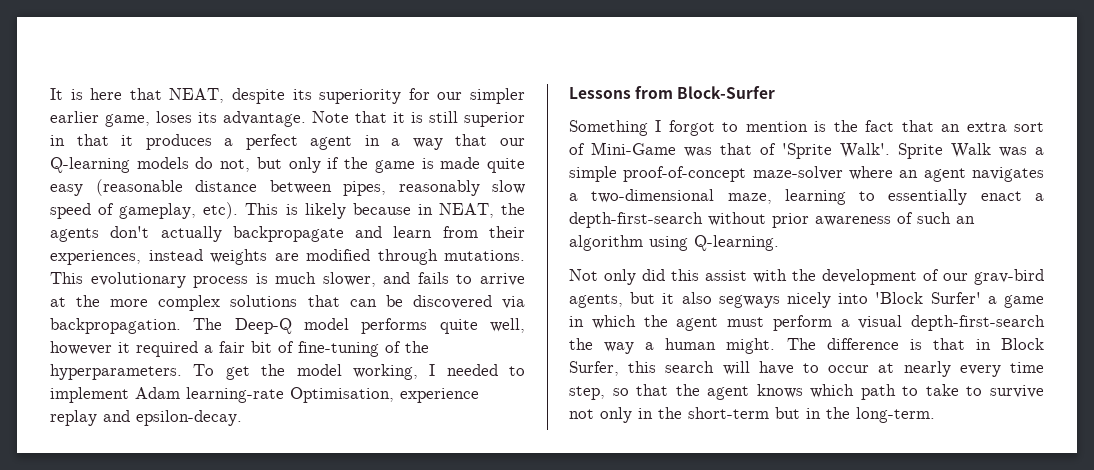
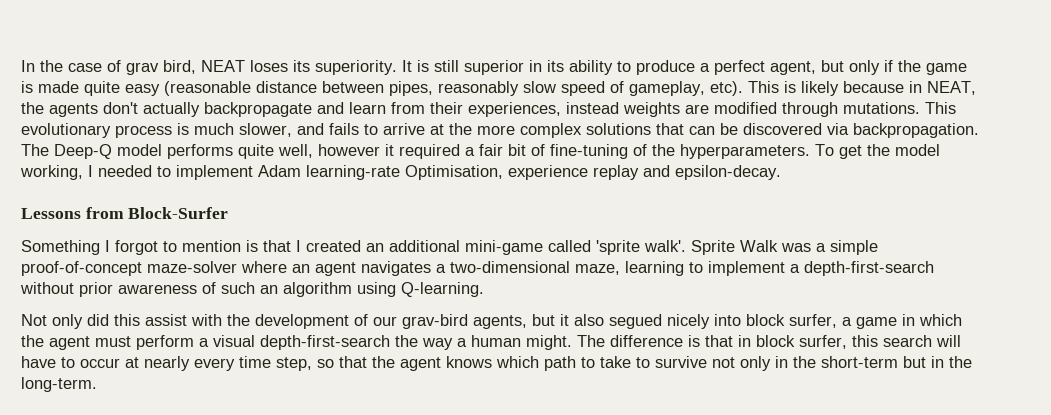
- It is here that NEAT, despite its superiority for our simpler earlier game, loses its advantage. Note that it is still superior in that it produces a perfect agent in a way that our Q-learning models do not, but only if the game is made quite easy (reasonable distance between pipes, reasonably slow speed of gameplay, etc).
+ In the case of grav bird, NEAT loses its superiority. It is still superior in its ability to produce a perfect agent, but only if the game is made quite easy (reasonable distance between pipes, reasonably slow speed of gameplay, etc).
- Something I forgot to mention is the fact that an extra sort of Mini-Game was that of 'Sprite Walk'.
+ Something I forgot to mention is that I created an additional mini-game called 'sprite walk'.
- Sprite Walk was a simple proof-of-concept maze-solver where an agent navigates a two-dimensional maze, learning to essentially enact a depth-first-search without prior awareness of such an algorithm using Q-learning.
+ Sprite Walk was a simple proof-of-concept maze-solver where an agent navigates a two-dimensional maze, learning to implement a depth-first-search without prior awareness of such an algorithm using Q-learning.
- Not only did this assist with the development of our grav-bird agents, but it also segways nicely into 'Block Surfer' a game in which the agent must perform a visual depth-first-search the way a human might.
+ Not only did this assist with the development of our grav-bird agents, but it also segued nicely into block surfer, a game in which the agent must perform a visual depth-first-search the way a human might.
- The difference is that in Block Surfer, this search will have to occur at nearly every time step, so that the agent knows which path to take to survive not only in the short-term but in the long-term.
+ The difference is that in block surfer, this search will have to occur at nearly every time step, so that the agent knows which path to take to survive not only in the short-term but in the long-term.

